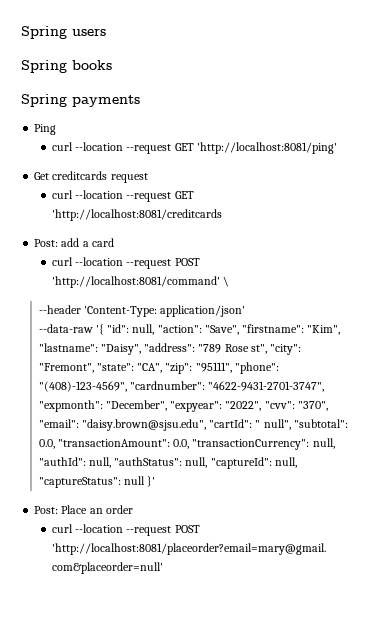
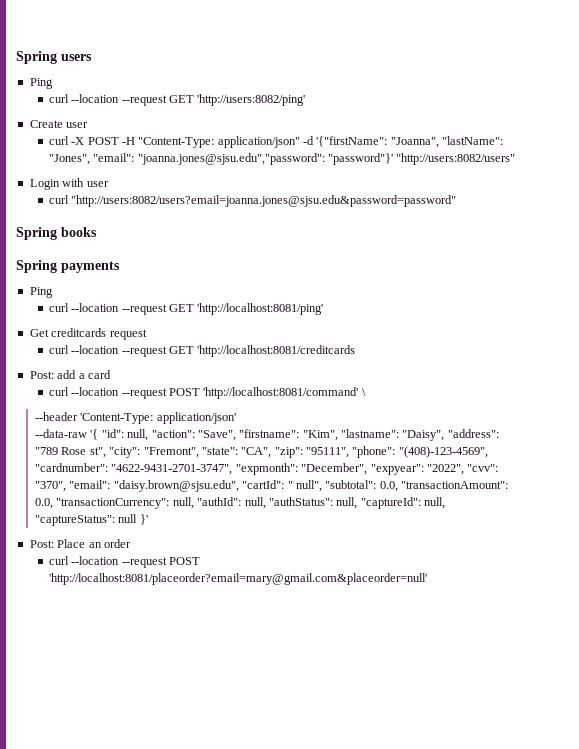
  Spring users
+ Ping
+ curl --location --request GET 'http://users:8082/ping'
+ Create user
+ curl -X POST -H "Content-Type: application/json" -d '{"firstName": "Joanna", "lastName": "Jones", "email": "joanna.jones@sjsu.edu","password": "password"}' "http://users:8082/users"
+ Login with user
+ curl "http://users:8082/users?email=joanna.jones@sjsu.edu&password=password"

